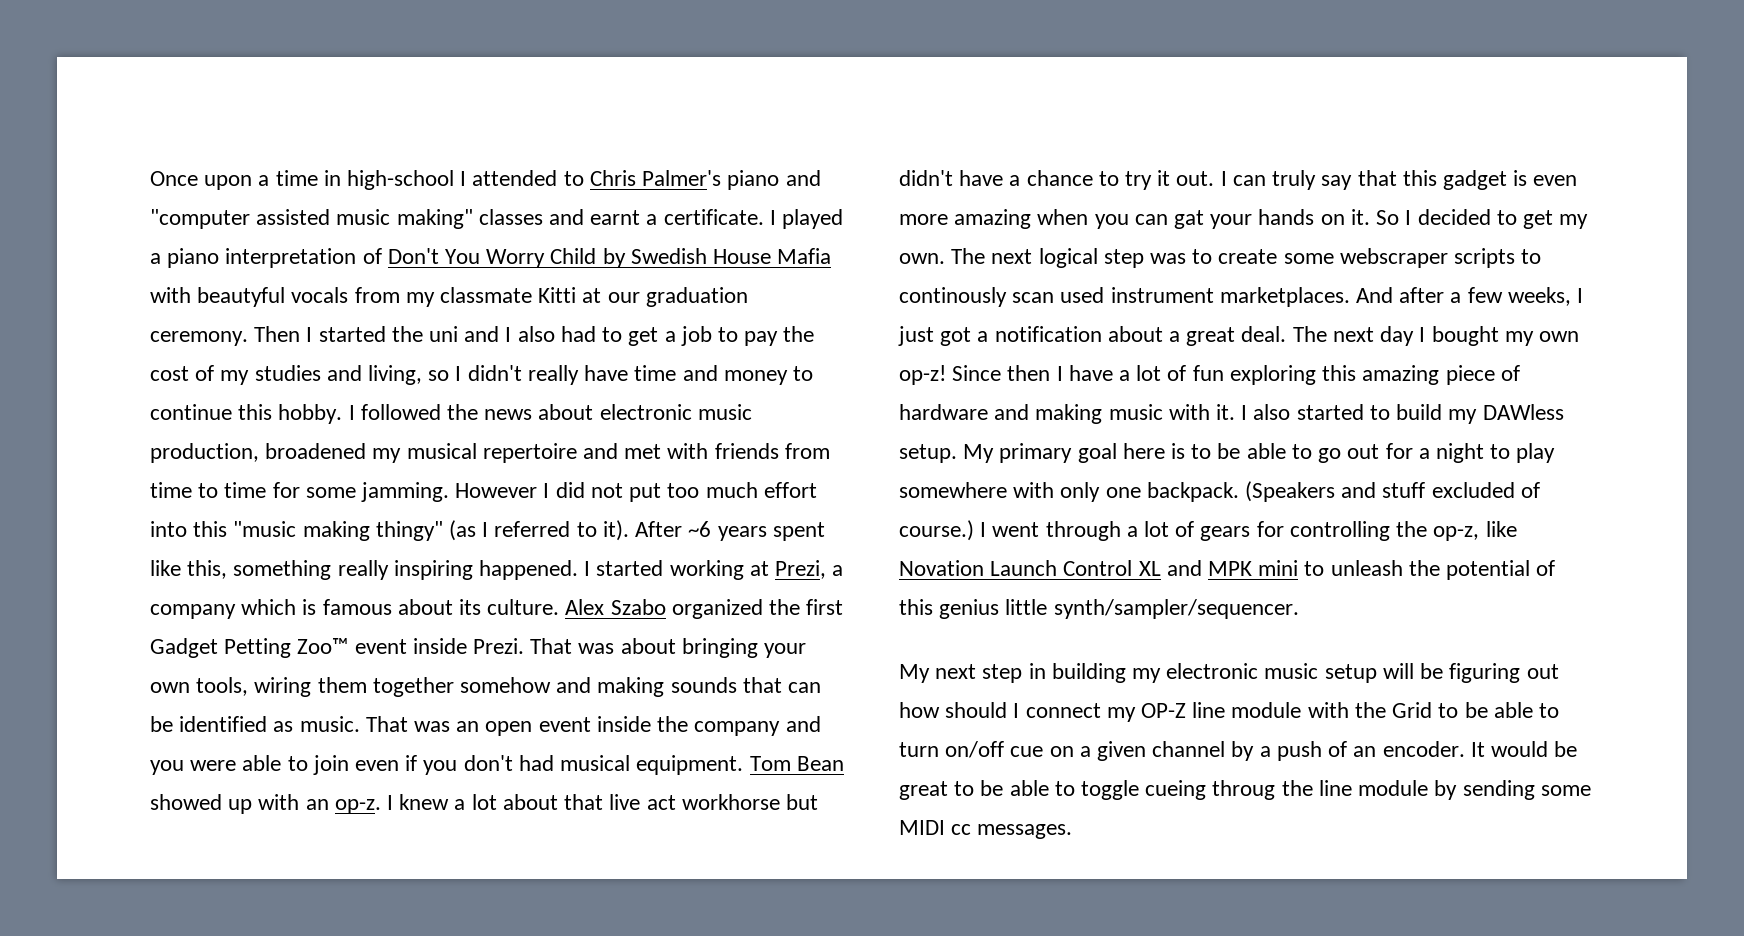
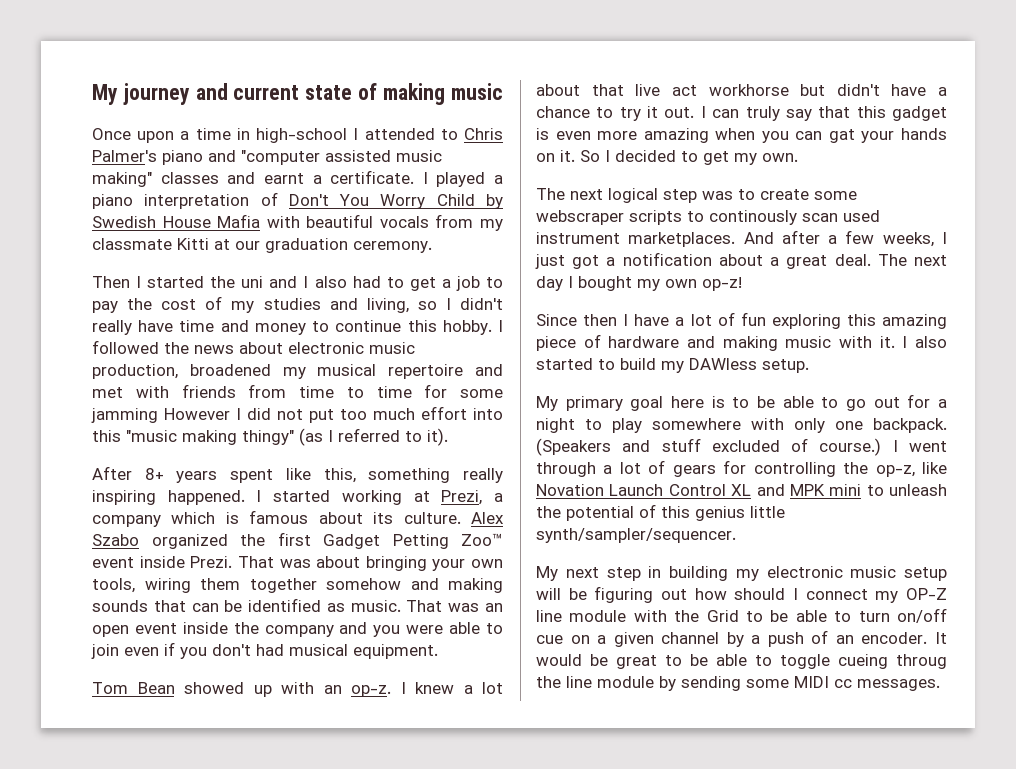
+ My journey and current state of making music
- I played a piano interpretation of Don't You Worry Child by Swedish House Mafia with beautyful vocals from my classmate Kitti at our graduation ceremony. Then I started the uni and I also had to get a job to pay the cost of my studies and living, so I didn't really have time and money to continue this hobby.
+ I played a piano interpretation of Don't You Worry Child by Swedish House Mafia with beautiful vocals from my classmate Kitti at our graduation ceremony.
+ Then I started the uni and I also had to get a job to pay the cost of my studies and living, so I didn't really have time and money to continue this hobby.
- I followed the news about electronic music production, broadened my musical repertoire and met with friends from time to time for some jamming. However I did not put too much effort into this "music making thingy" (as I referred to it). After ~6 years spent like this, something really inspiring happened.
+ I followed the news about electronic music production, broadened my musical repertoire and met with friends from time to time for some jamming However I did not put too much effort into this "music making thingy" (as I referred to it).
+ After 8+ years spent like this, something really inspiring happened.
- That was an open event inside the company and you were able to join even if you don't had musical equipment. Tom Bean showed up with an op-z.
+ That was an open event inside the company and you were able to join even if you don't had musical equipment.
+ Tom Bean showed up with an op-z.
- So I decided to get my own. The next logical step was to create some webscraper scripts to continously scan used instrument marketplaces.
+ So I decided to get my own.
+ The next logical step was to create some webscraper scripts to continously scan used instrument marketplaces.
- The next day I bought my own op-z! Since then I have a lot of fun exploring this amazing piece of hardware and making music with it.
+ The next day I bought my own op-z!
+ Since then I have a lot of fun exploring this amazing piece of hardware and making music with it.
- I also started to build my DAWless setup. My primary goal here is to be able to go out for a night to play somewhere with only one backpack.
+ I also started to build my DAWless setup.
+ My primary goal here is to be able to go out for a night to play somewhere with only one backpack.

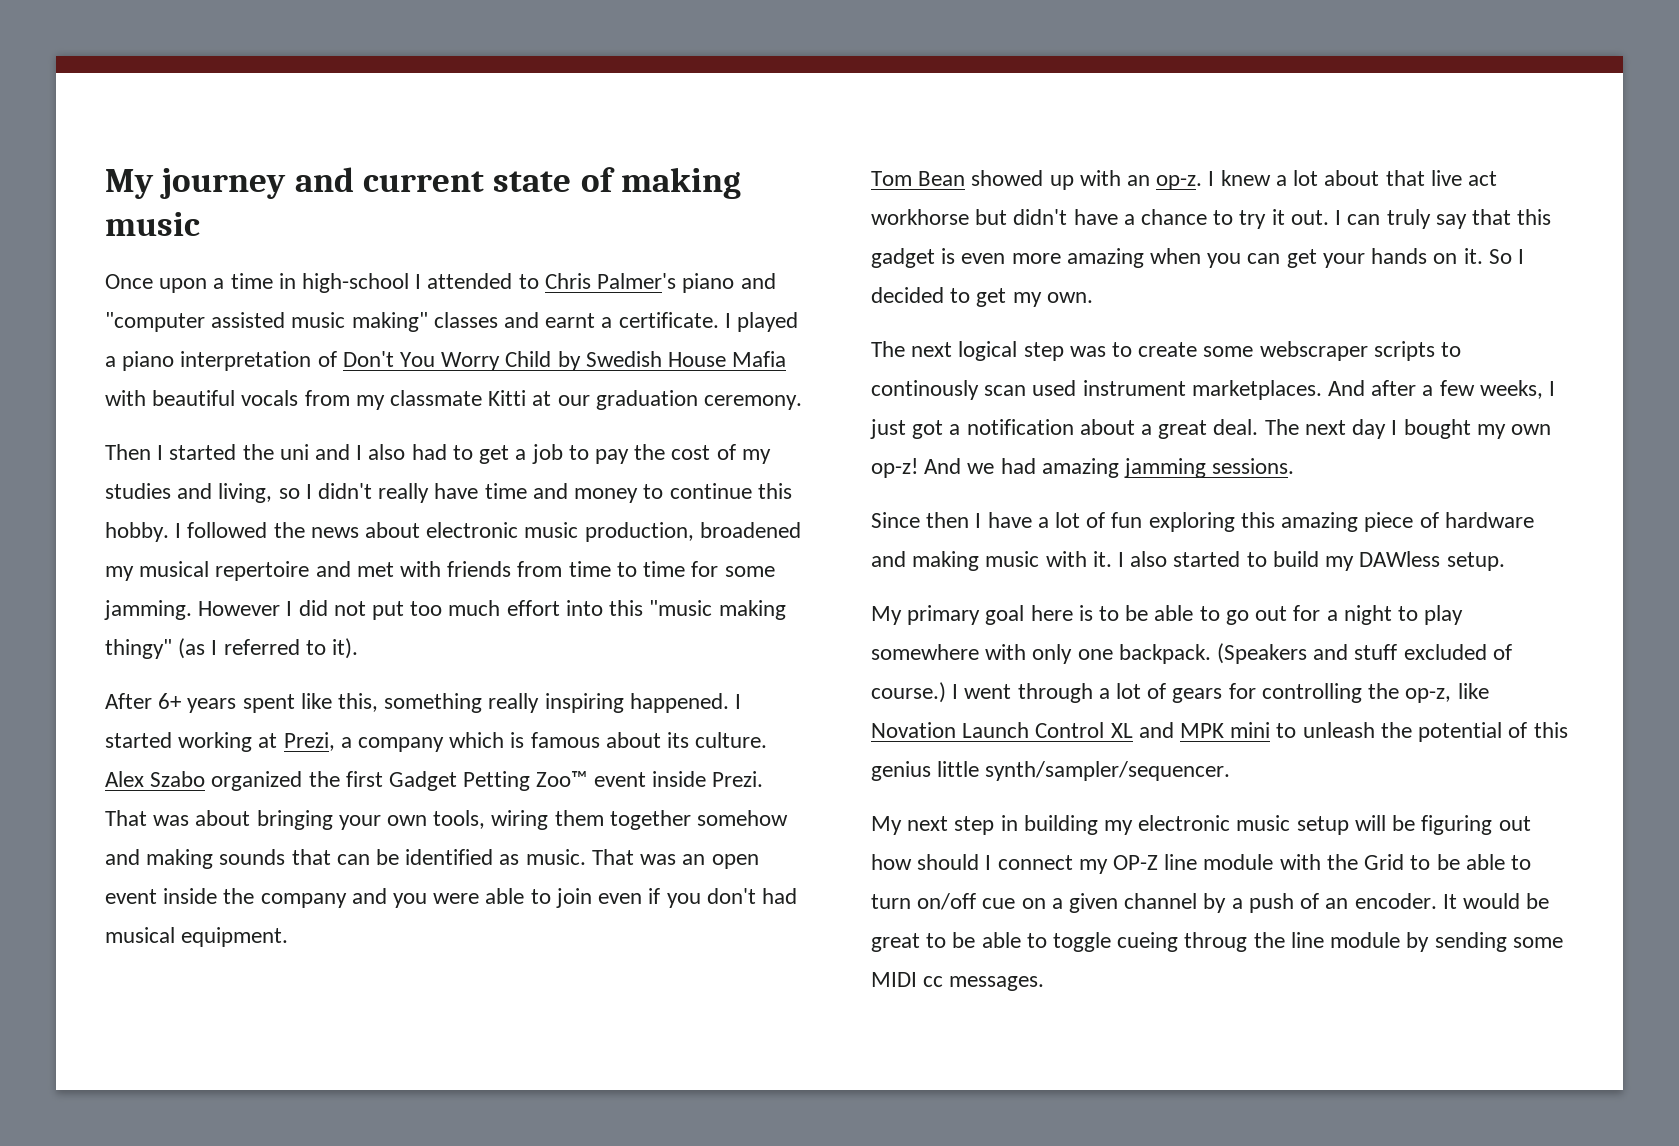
- I followed the news about electronic music production, broadened my musical repertoire and met with friends from time to time for some jamming However I did not put too much effort into this "music making thingy" (as I referred to it).
+ I followed the news about electronic music production, broadened my musical repertoire and met with friends from time to time for some jamming. However I did not put too much effort into this "music making thingy" (as I referred to it).
- After 8+ years spent like this, something really inspiring happened.
+ After 6+ years spent like this, something really inspiring happened.
- I can truly say that this gadget is even more amazing when you can gat your hands on it.
+ I can truly say that this gadget is even more amazing when you can get your hands on it.
+ And we had amazing jamming sessions.

